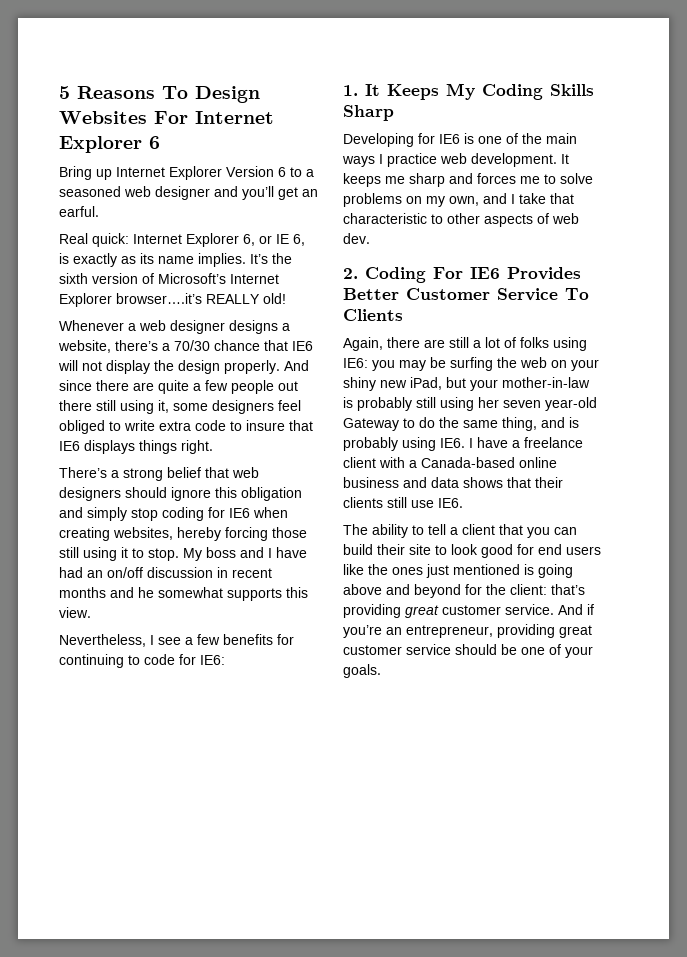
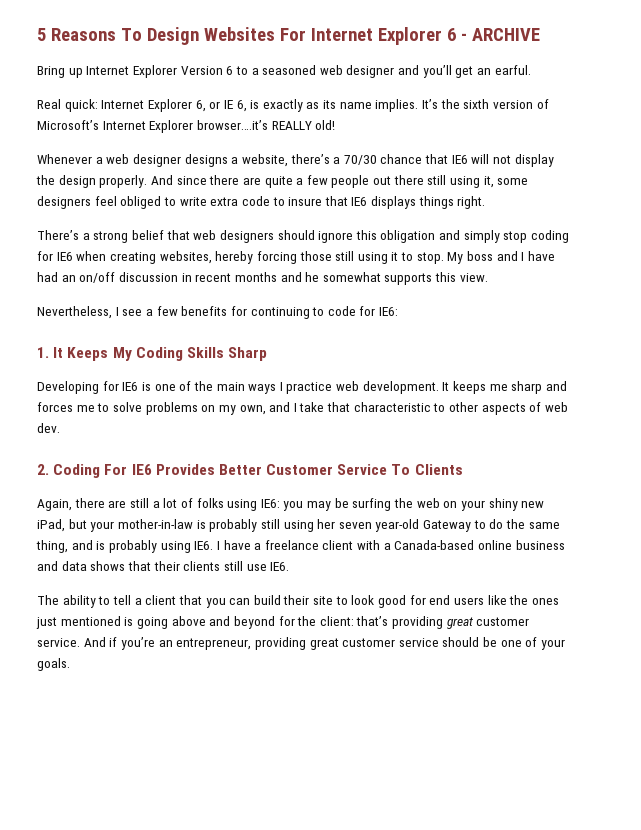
- 5 Reasons To Design Websites For Internet Explorer 6
+ 5 Reasons To Design Websites For Internet Explorer 6 - ARCHIVE

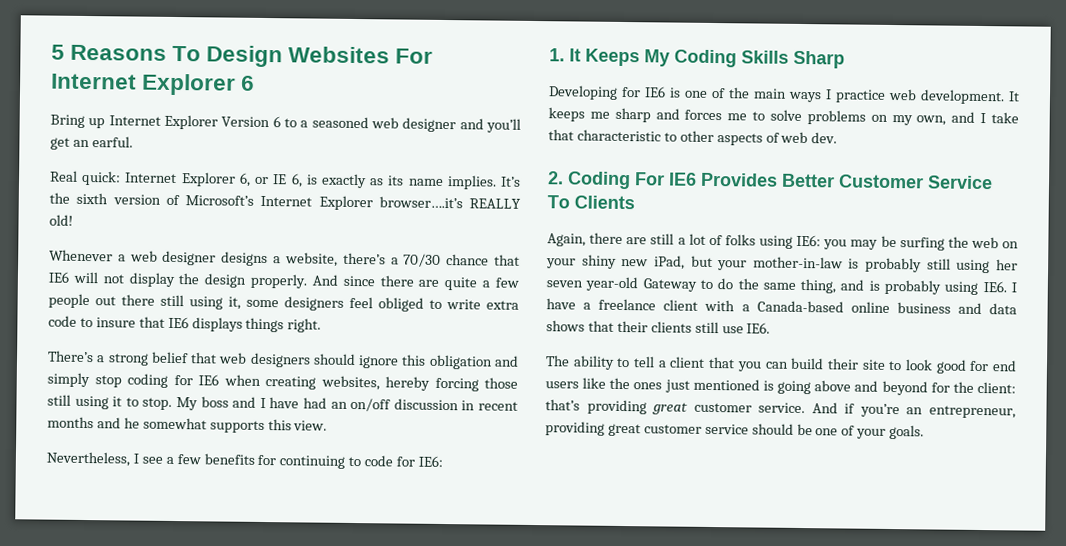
- 5 Reasons To Design Websites For Internet Explorer 6 - ARCHIVE
+ 5 Reasons To Design Websites For Internet Explorer 6

